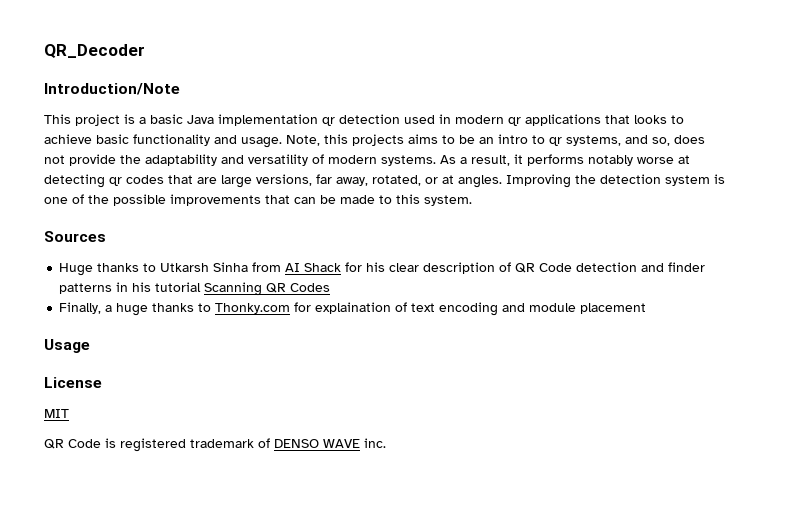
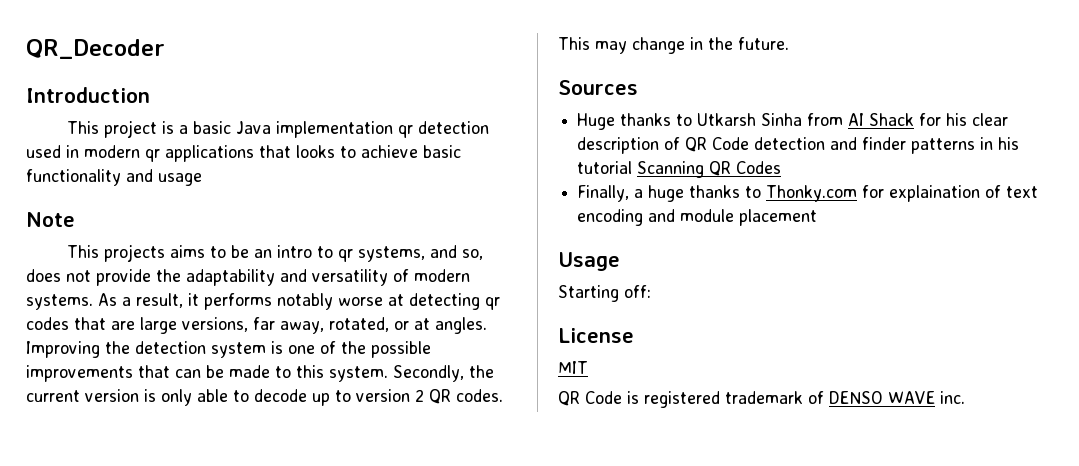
- Introduction/Note
+ Introduction
- This project is a basic Java implementation qr detection used in modern qr applications that looks to achieve basic functionality and usage. Note, this projects aims to be an intro to qr systems, and so, does not provide the adaptability and versatility of modern systems.
+ This project is a basic Java implementation qr detection used in modern qr applications that looks to achieve basic functionality and usage
+ Note
+ This projects aims to be an intro to qr systems, and so, does not provide the adaptability and versatility of modern systems.
+ Secondly, the current version is only able to decode up to version 2 QR codes. This may change in the future.
+ Starting off:

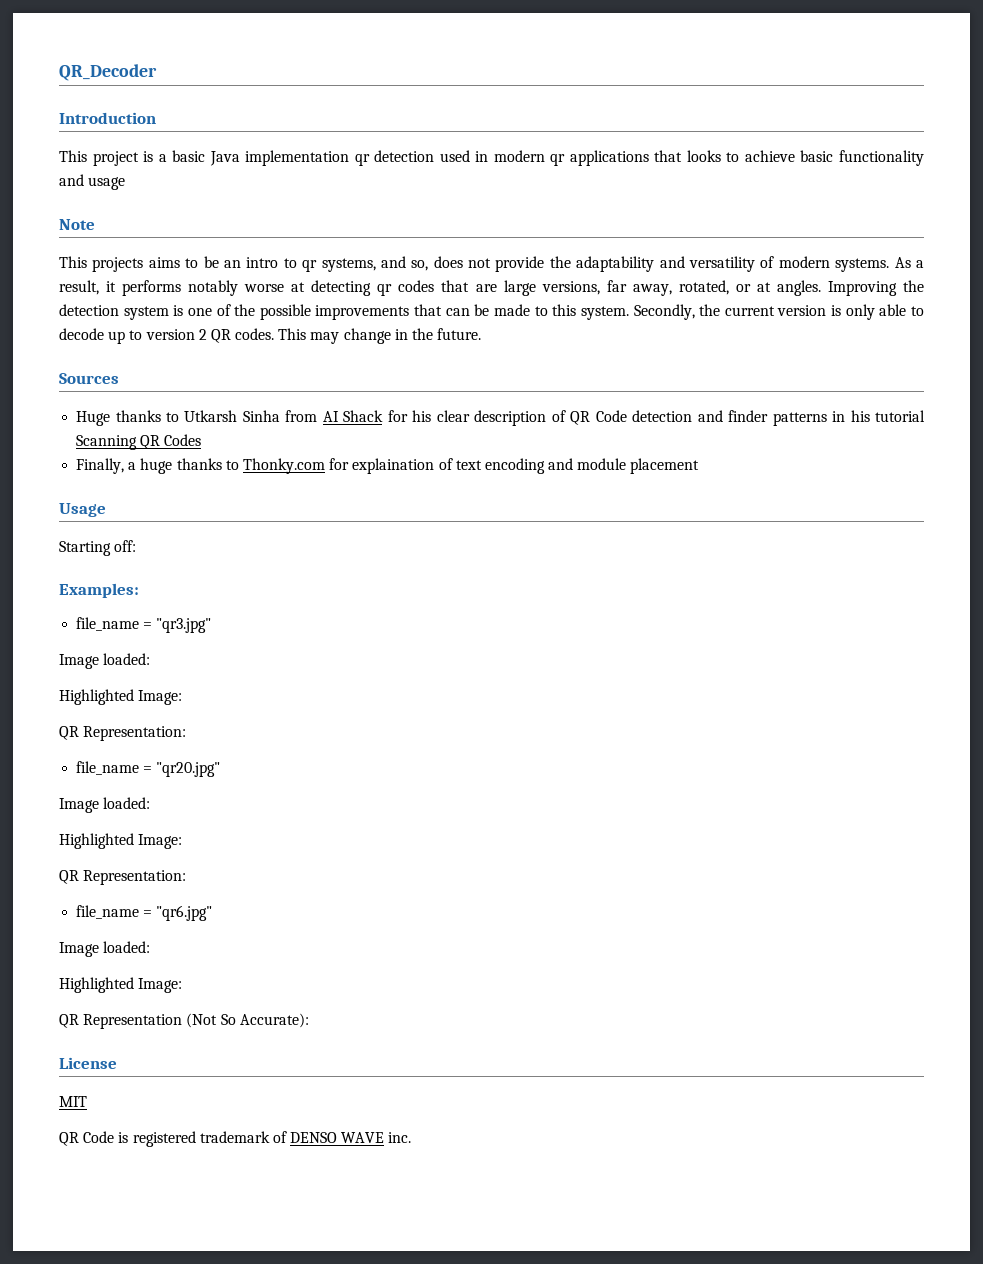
+ Examples:
+ file_name = "qr3.jpg"
+ Image loaded:
+ Highlighted Image:
+ QR Representation:
+ file_name = "qr20.jpg"
+ Image loaded:
+ Highlighted Image:
+ QR Representation:
+ file_name = "qr6.jpg"
+ Image loaded:
+ Highlighted Image:
+ QR Representation (Not So Accurate):

